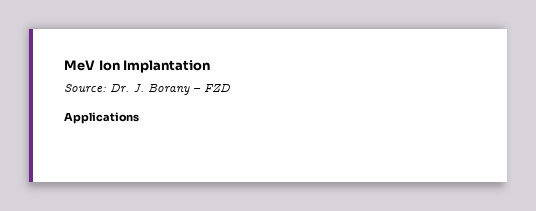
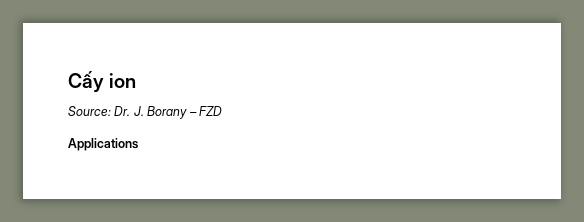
- MeV Ion Implantation
+ Cấy ion

